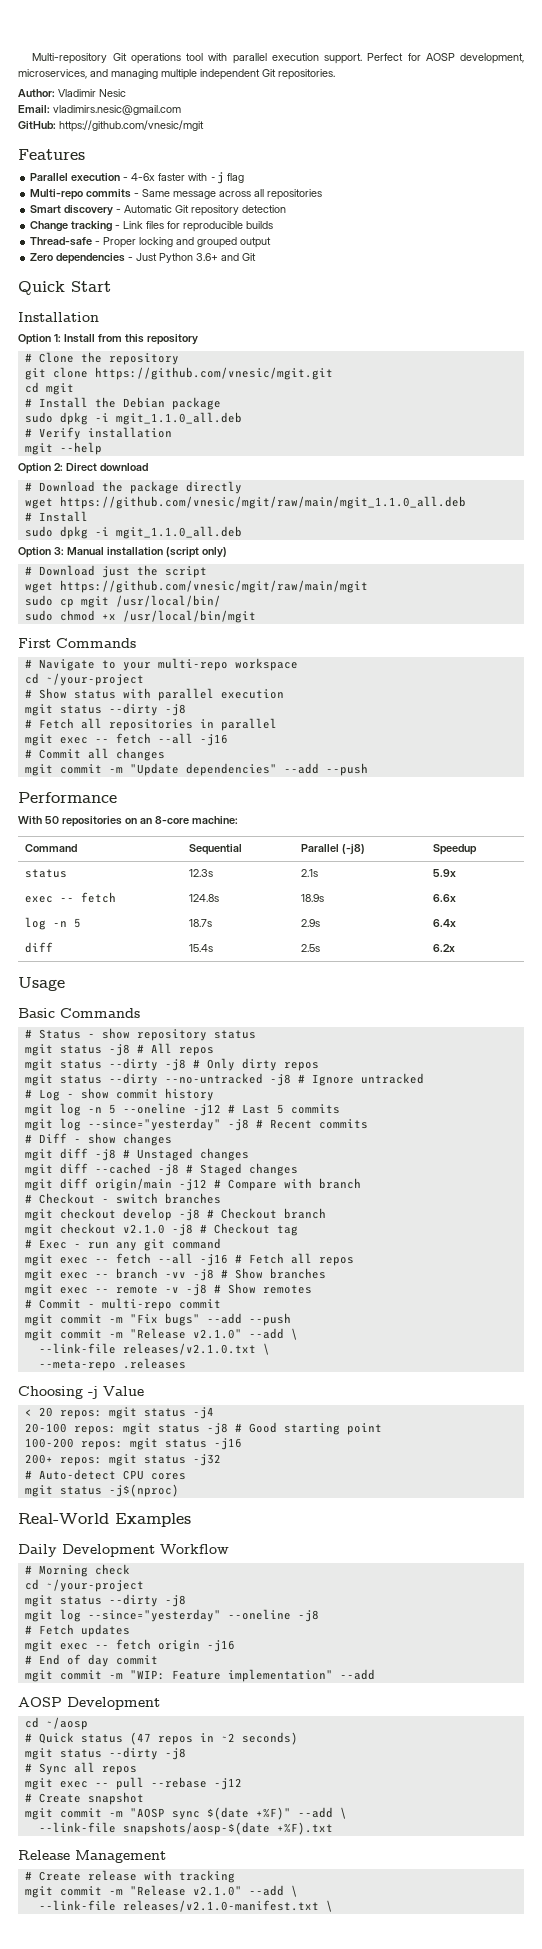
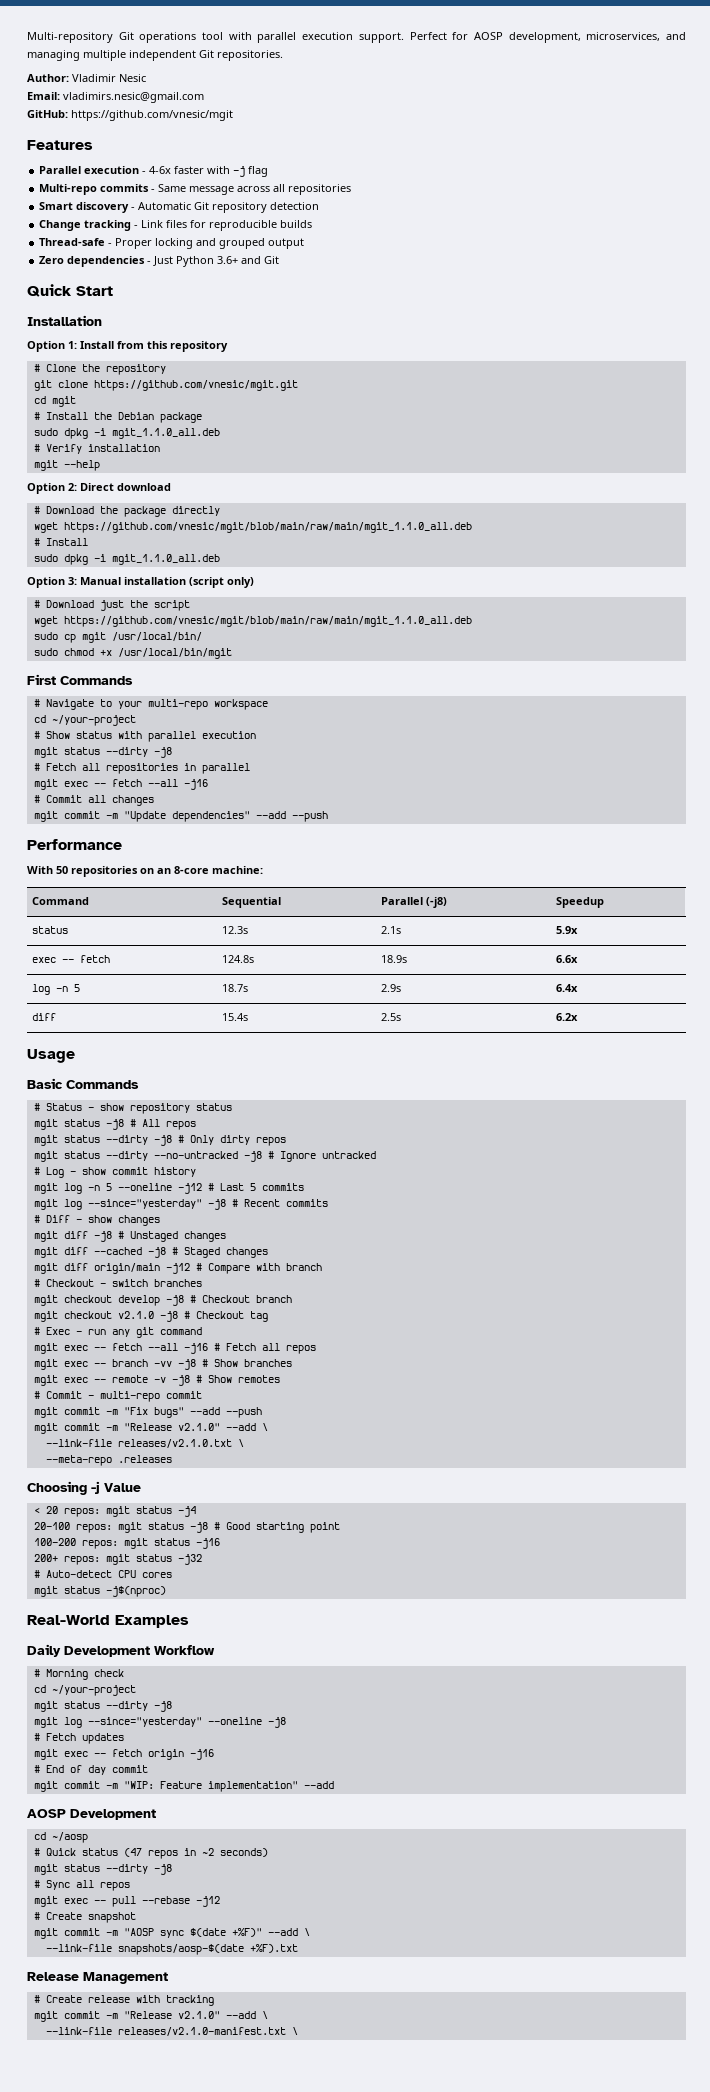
  # Download the package directly
- wget https://github.com/vnesic/mgit/raw/main/mgit_1.1.0_all.deb
+ wget https://github.com/vnesic/mgit/blob/main/raw/main/mgit_1.1.0_all.deb
  # Download just the script
- wget https://github.com/vnesic/mgit/raw/main/mgit
+ wget https://github.com/vnesic/mgit/blob/main/raw/main/mgit_1.1.0_all.deb

